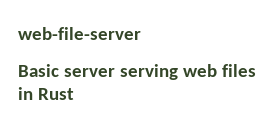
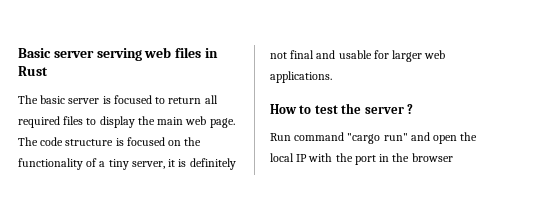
- web-file-server
+ The basic server is focused to return all required files to display the main web page. The code structure is focused on the functionality of a tiny server, it is definitely not final and usable for larger web applications.
+ How to test the server ?
+ Run command "cargo run" and open the local IP with the port in the browser

